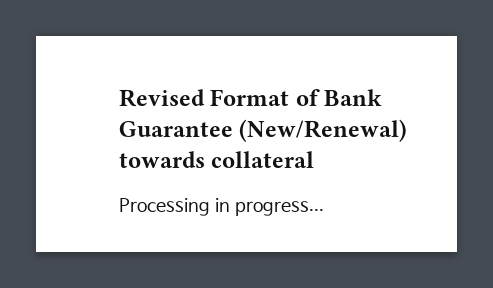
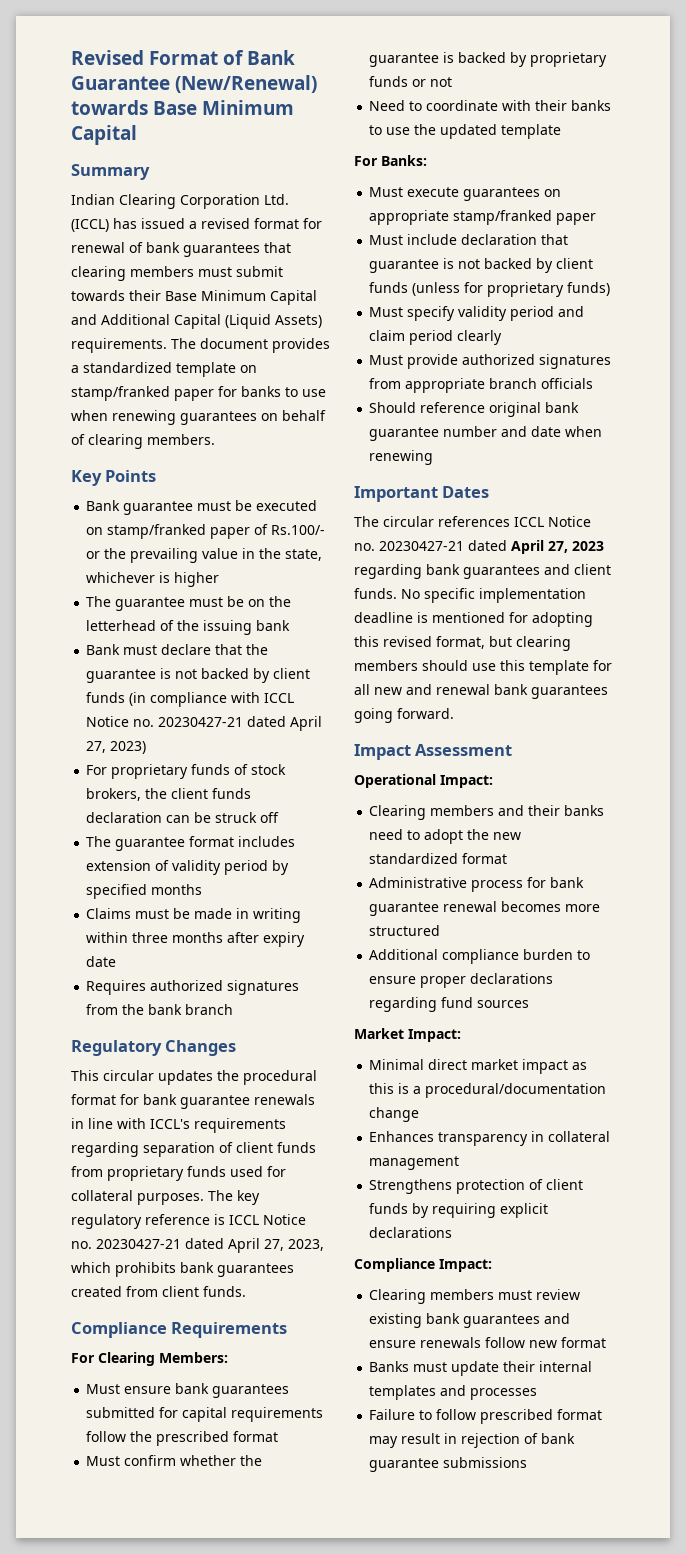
- Revised Format of Bank Guarantee (New/Renewal) towards collateral
- Processing in progress...
+ Revised Format of Bank Guarantee (New/Renewal) towards Base Minimum Capital
+ Summary
+ Indian Clearing Corporation Ltd. (ICCL) has issued a revised format for renewal of bank guarantees that clearing members must submit towards their Base Minimum Capital and Additional Capital (Liquid Assets) requirements. The document provides a standardized template on stamp/franked paper for banks to use when renewing guarantees on behalf of clearing members.
+ Key Points
+ Bank guarantee must be executed on stamp/franked paper of Rs.100/- or the prevailing value in the state, whichever is higher
+ The guarantee must be on the letterhead of the issuing bank
+ Bank must declare that the guarantee is not backed by client funds (in compliance with ICCL Notice no. 20230427-21 dated April 27, 2023)
+ For proprietary funds of stock brokers, the client funds declaration can be struck off
+ The guarantee format includes extension of validity period by specified months
+ Claims must be made in writing within three months after expiry date
+ Requires authorized signatures from the bank branch
+ Regulatory Changes
+ This circular updates the procedural format for bank guarantee renewals in line with ICCL's requirements regarding separation of client funds from proprietary funds used for collateral purposes. The key regulatory reference is ICCL Notice no. 20230427-21 dated April 27, 2023, which prohibits bank guarantees created from client funds.
+ Compliance Requirements
+ For Clearing Members:
+ Must ensure bank guarantees submitted for capital requirements follow the prescribed format
+ Must confirm whether the guarantee is backed by proprietary funds or not
+ Need to coordinate with their banks to use the updated template
+ For Banks:
+ Must execute guarantees on appropriate stamp/franked paper
+ Must include declaration that guarantee is not backed by client funds (unless for proprietary funds)
+ Must specify validity period and claim period clearly
+ Must provide authorized signatures from appropriate branch officials
+ Should reference original bank guarantee number and date when renewing
+ Important Dates
+ The circular references ICCL Notice no. 20230427-21 dated April 27, 2023 regarding bank guarantees and client funds. No specific implementation deadline is mentioned for adopting this revised format, but clearing members should use this template for all new and renewal bank guarantees going forward.
+ Impact Assessment
+ Operational Impact:
+ Clearing members and their banks need to adopt the new standardized format
+ Administrative process for bank guarantee renewal becomes more structured
+ Additional compliance burden to ensure proper declarations regarding fund sources
+ Market Impact:
+ Minimal direct market impact as this is a procedural/documentation change
+ Enhances transparency in collateral management
+ Strengthens protection of client funds by requiring explicit declarations
+ Compliance Impact:
+ Clearing members must review existing bank guarantees and ensure renewals follow new format
+ Banks must update their internal templates and processes
+ Failure to follow prescribed format may result in rejection of bank guarantee submissions

